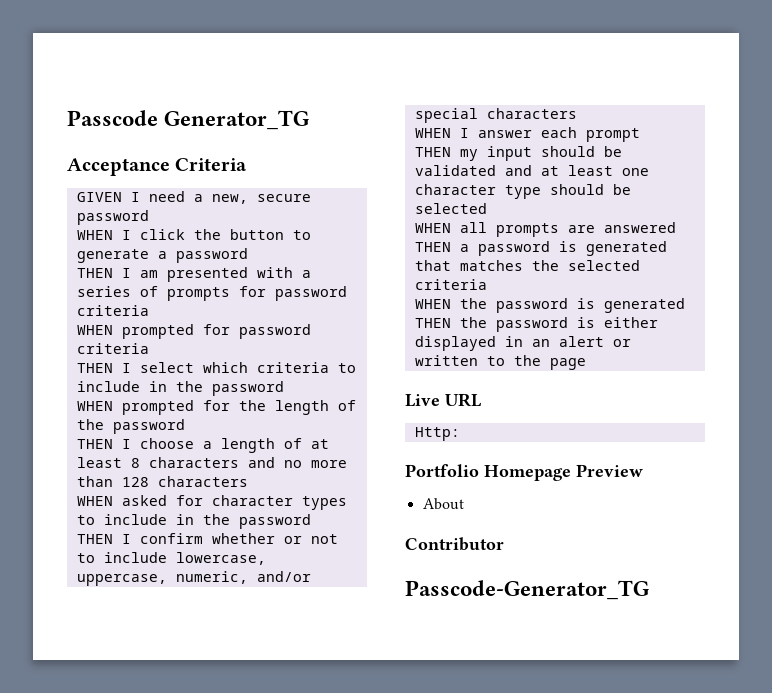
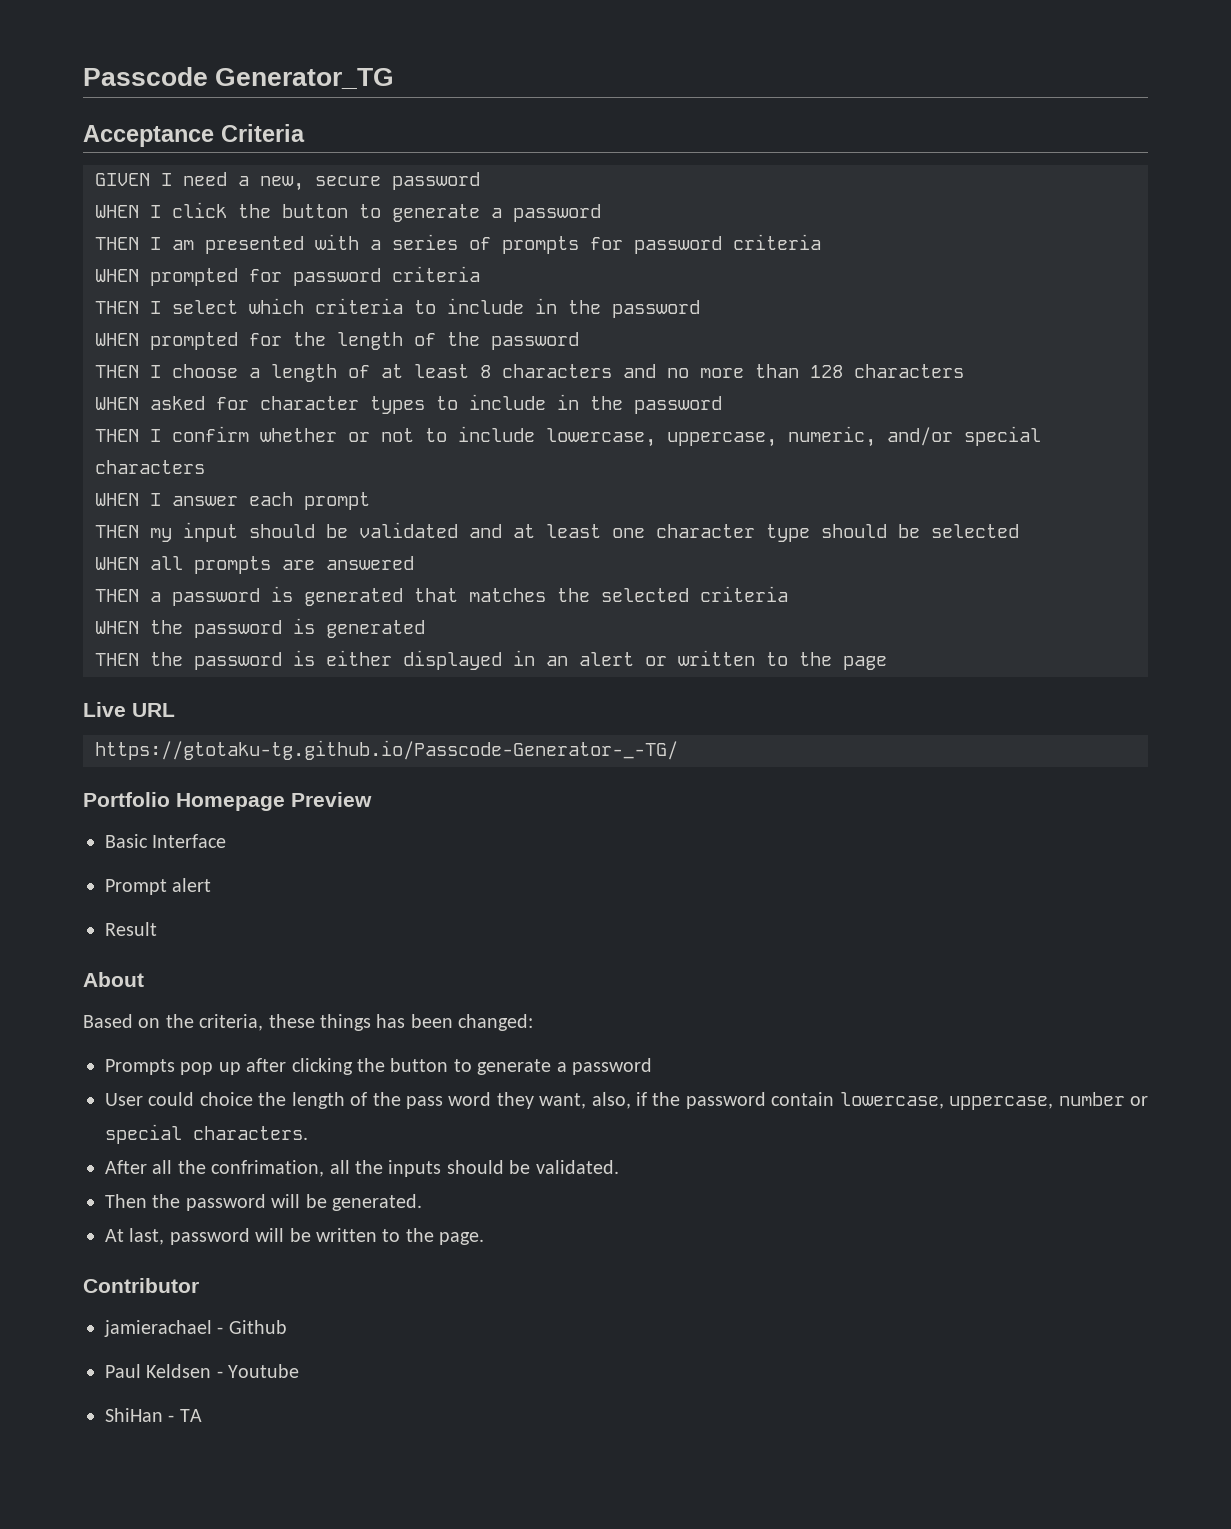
- Http:
+ https://gtotaku-tg.github.io/Passcode-Generator-_-TG/
+ Basic Interface
+ Prompt alert
+ Result
  About
+ Based on the criteria, these things has been changed:
+ Prompts pop up after clicking the button to generate a password
+ User could choice the length of the pass word they want, also, if the password contain lowercase, uppercase, number or special characters.
+ After all the confrimation, all the inputs should be validated.
+ Then the password will be generated.
+ At last, password will be written to the page.
  Contributor
- Passcode-Generator_TG
+ jamierachael - Github
+ Paul Keldsen - Youtube
+ ShiHan - TA

